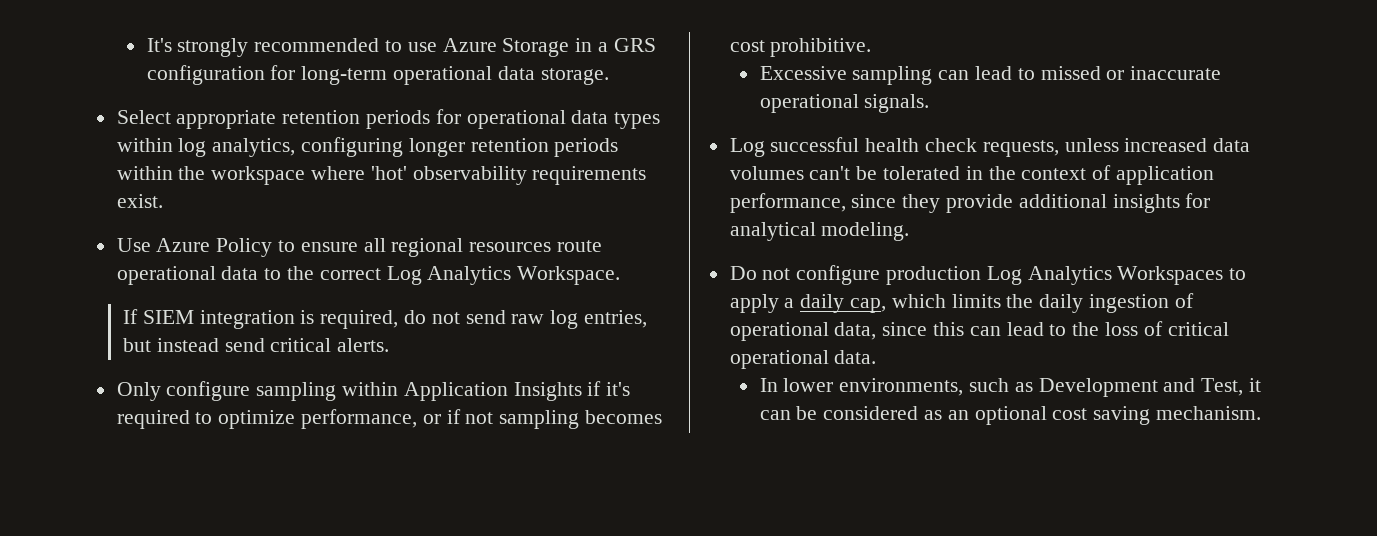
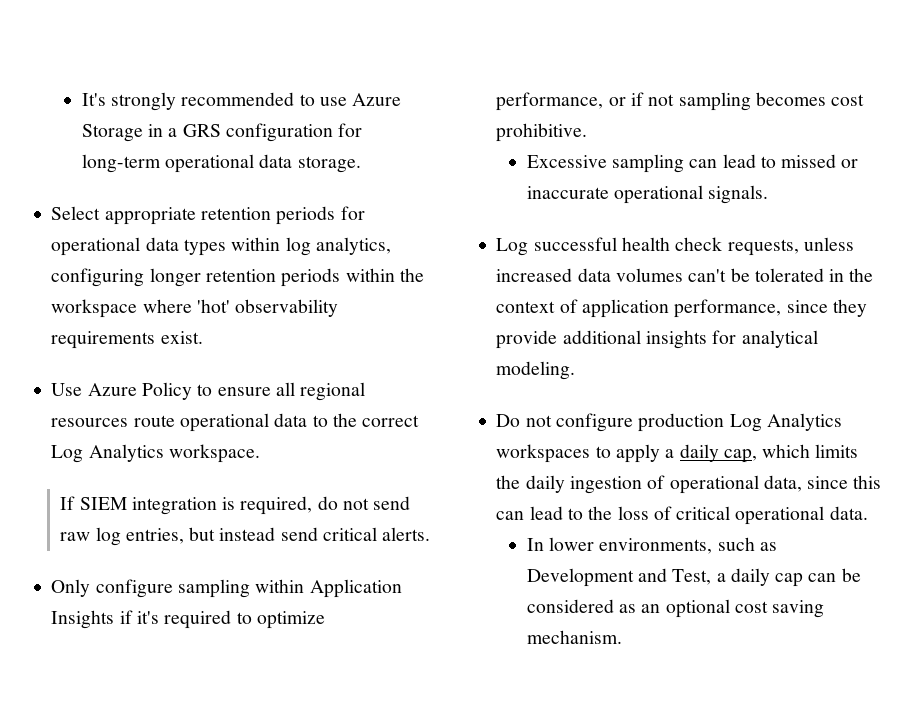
- Use Azure Policy to ensure all regional resources route operational data to the correct Log Analytics Workspace.
+ Use Azure Policy to ensure all regional resources route operational data to the correct Log Analytics workspace.
- Do not configure production Log Analytics Workspaces to apply a daily cap, which limits the daily ingestion of operational data, since this can lead to the loss of critical operational data.
+ Do not configure production Log Analytics workspaces to apply a daily cap, which limits the daily ingestion of operational data, since this can lead to the loss of critical operational data.
- In lower environments, such as Development and Test, it can be considered as an optional cost saving mechanism.
+ In lower environments, such as Development and Test, a daily cap can be considered as an optional cost saving mechanism.

